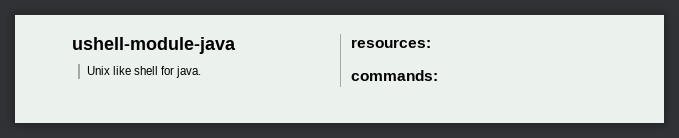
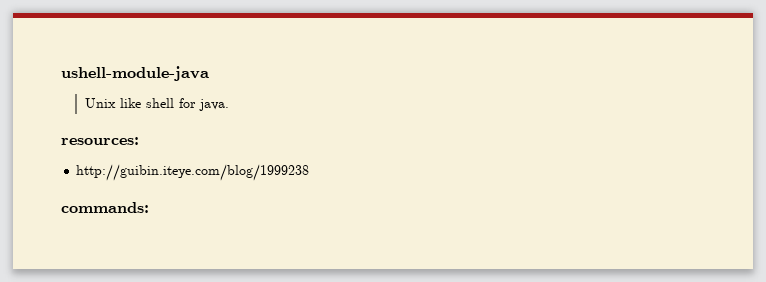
+ http://guibin.iteye.com/blog/1999238

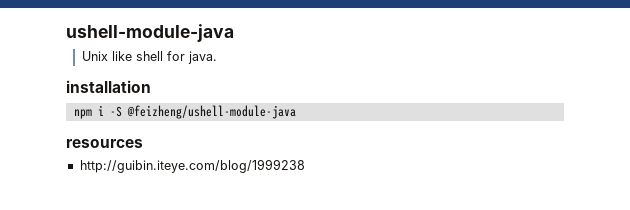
- resources:
+ installation
+ npm i -S @feizheng/ushell-module-java
+ resources
- commands:

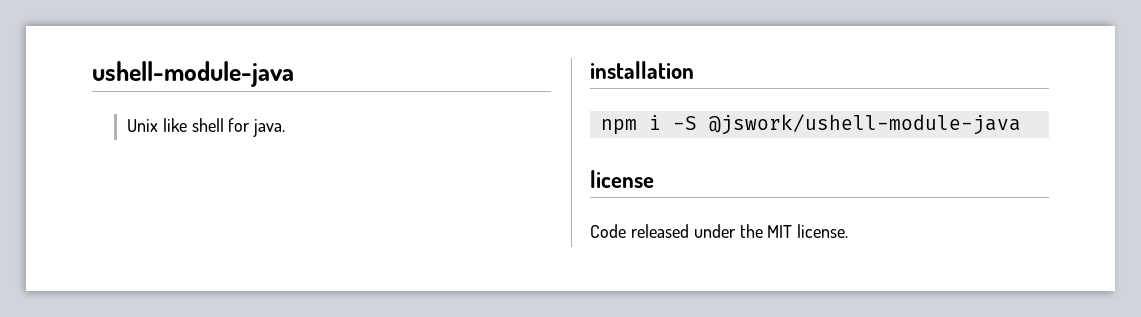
- npm i -S @feizheng/ushell-module-java
- resources
- http://guibin.iteye.com/blog/1999238
+ npm i -S @jswork/ushell-module-java
+ license
+ Code released under the MIT license.

